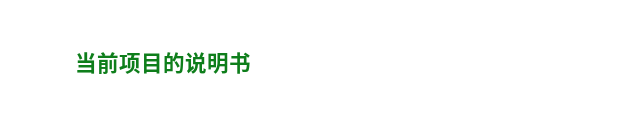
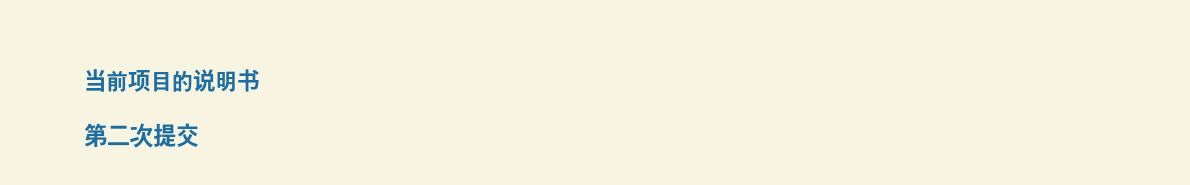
+ 第二次提交

